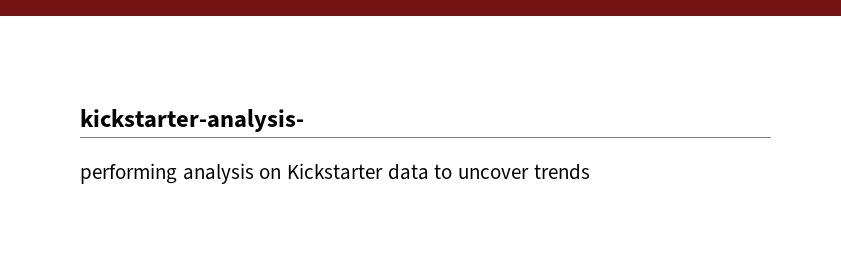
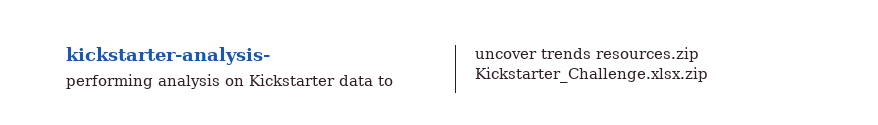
- performing analysis on Kickstarter data to uncover trends
+ performing analysis on Kickstarter data to uncover trends resources.zip Kickstarter_Challenge.xlsx.zip

